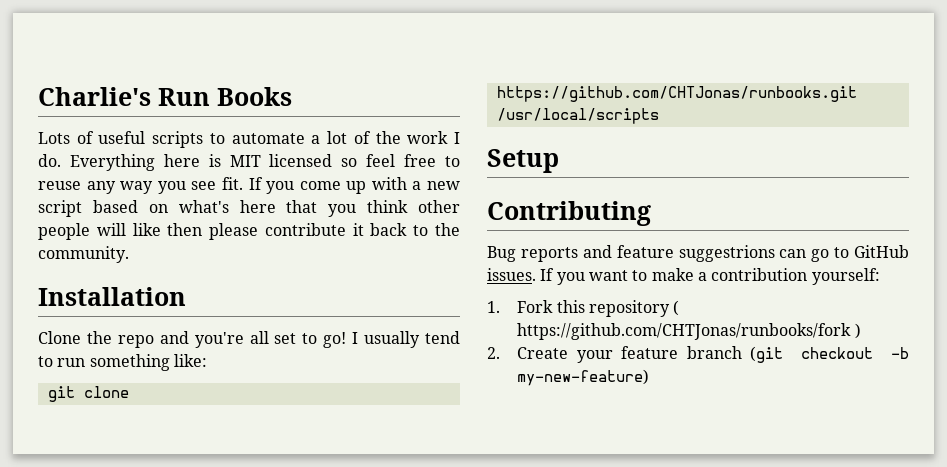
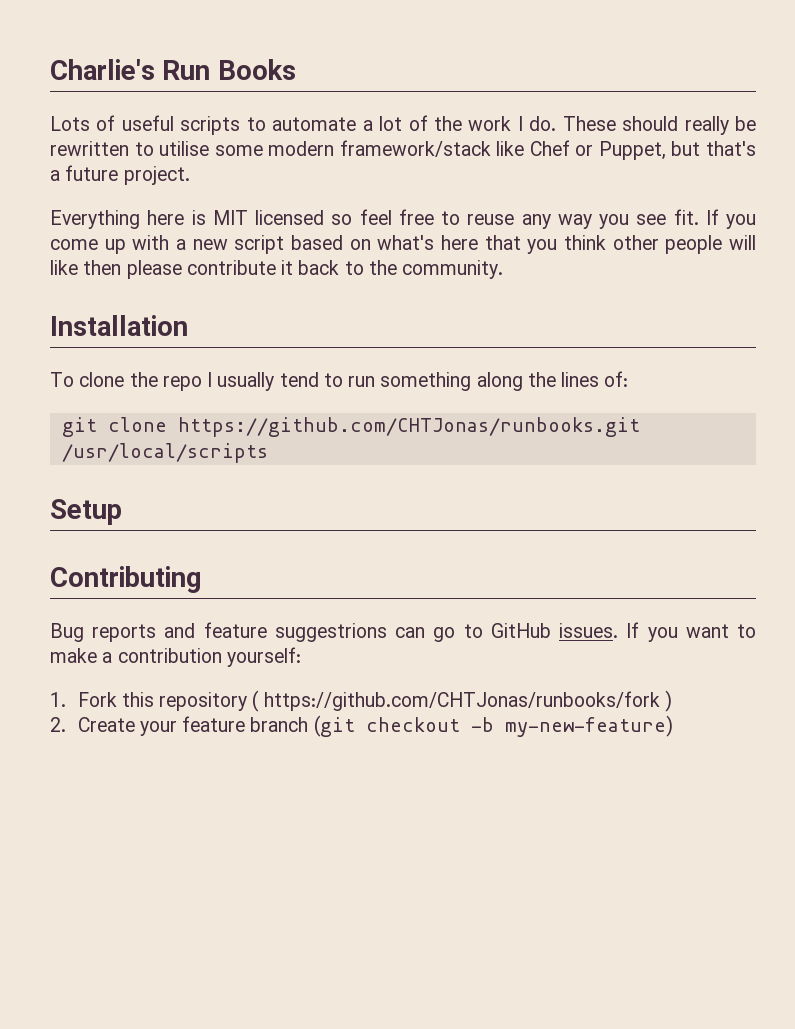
- Lots of useful scripts to automate a lot of the work I do. Everything here is MIT licensed so feel free to reuse any way you see fit.
+ Lots of useful scripts to automate a lot of the work I do. These should really be rewritten to utilise some modern framework/stack like Chef or Puppet, but that's a future project.
+ Everything here is MIT licensed so feel free to reuse any way you see fit.
- Clone the repo and you're all set to go! I usually tend to run something like:
+ To clone the repo I usually tend to run something along the lines of:

